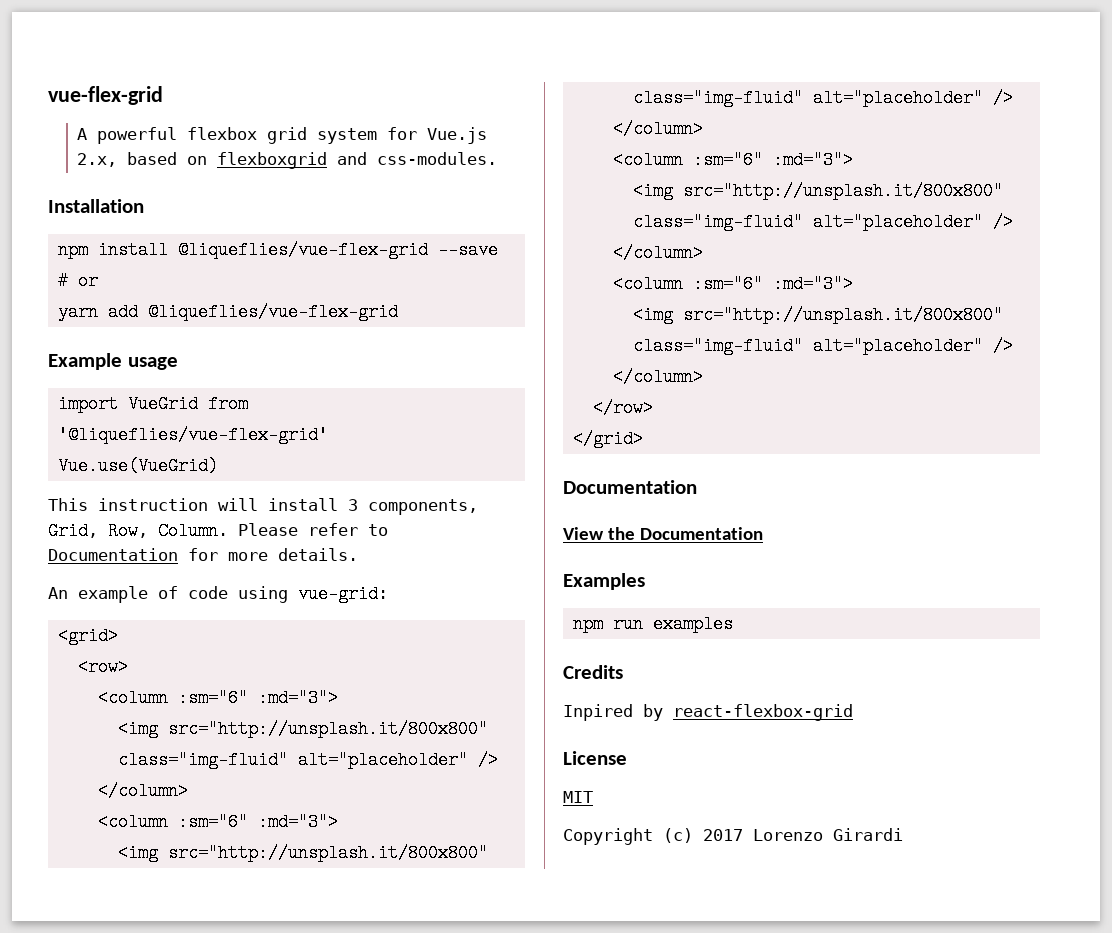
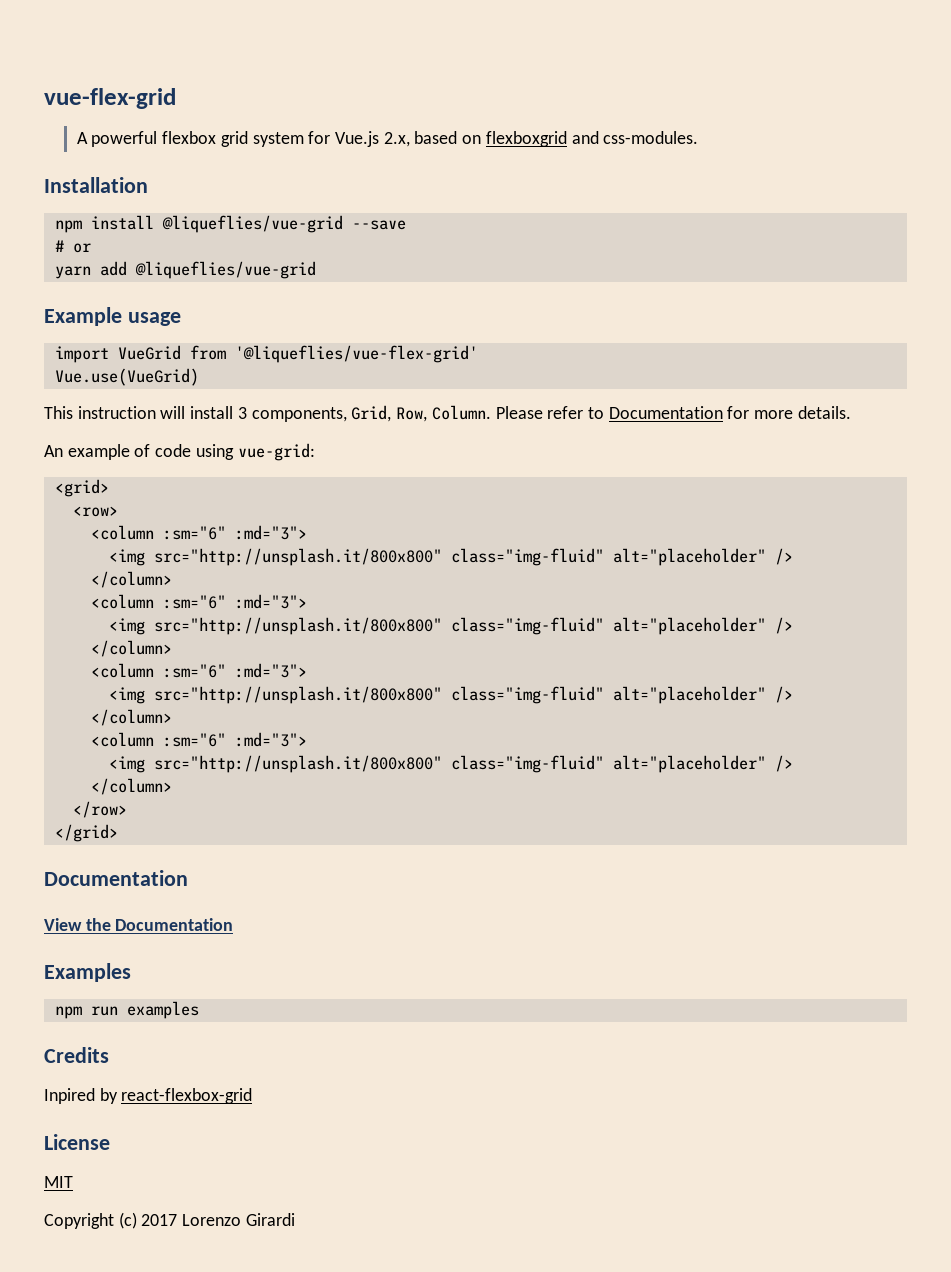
- npm install @liqueflies/vue-flex-grid --save
+ npm install @liqueflies/vue-grid --save
- yarn add @liqueflies/vue-flex-grid
+ yarn add @liqueflies/vue-grid

